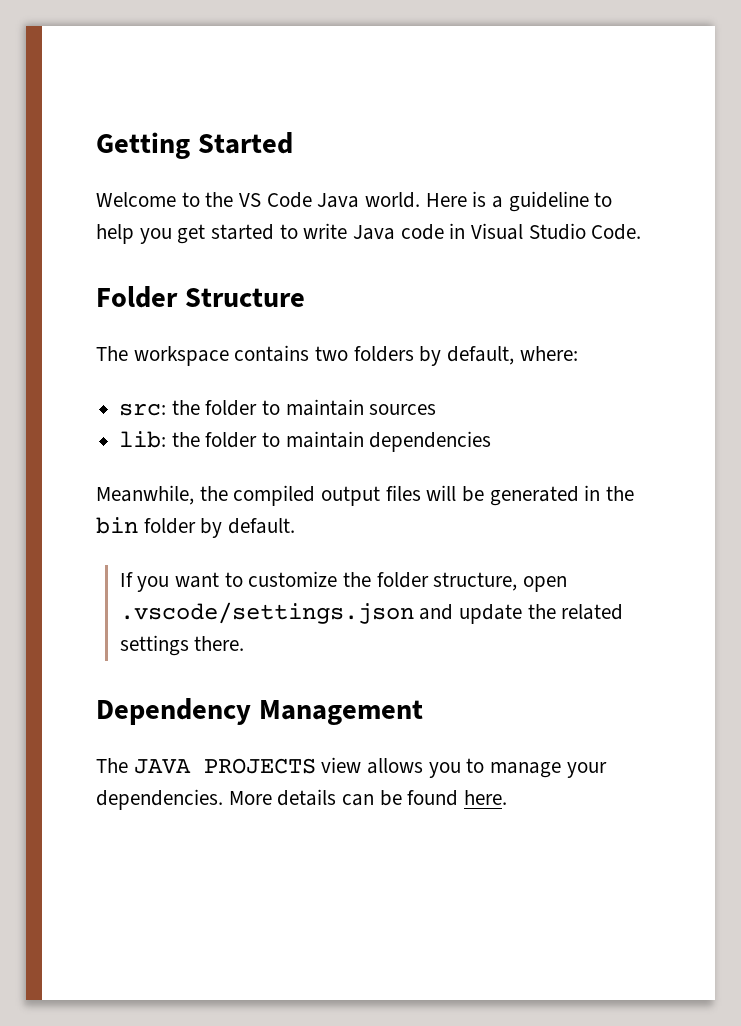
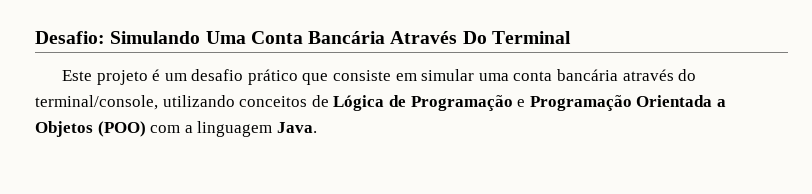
- Getting Started
- Welcome to the VS Code Java world. Here is a guideline to help you get started to write Java code in Visual Studio Code.
- Folder Structure
- The workspace contains two folders by default, where:
- src: the folder to maintain sources
- lib: the folder to maintain dependencies
- Meanwhile, the compiled output files will be generated in the bin folder by default.
- If you want to customize the folder structure, open .vscode/settings.json and update the related settings there.
- Dependency Management
- The JAVA PROJECTS view allows you to manage your dependencies. More details can be found here.
+ Desafio: Simulando Uma Conta Bancária Através Do Terminal
+ Este projeto é um desafio prático que consiste em simular uma conta bancária através do terminal/console, utilizando conceitos de Lógica de Programação e Programação Orientada a Objetos (POO) com a linguagem Java.

